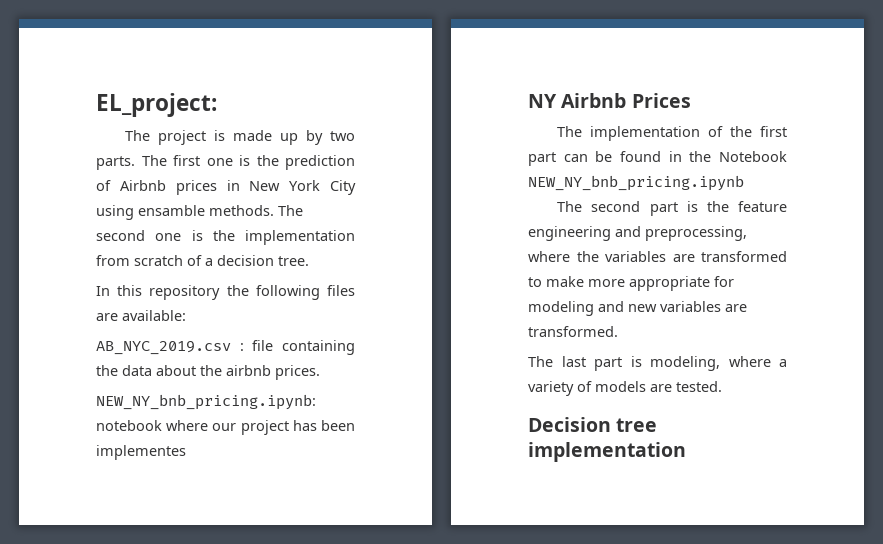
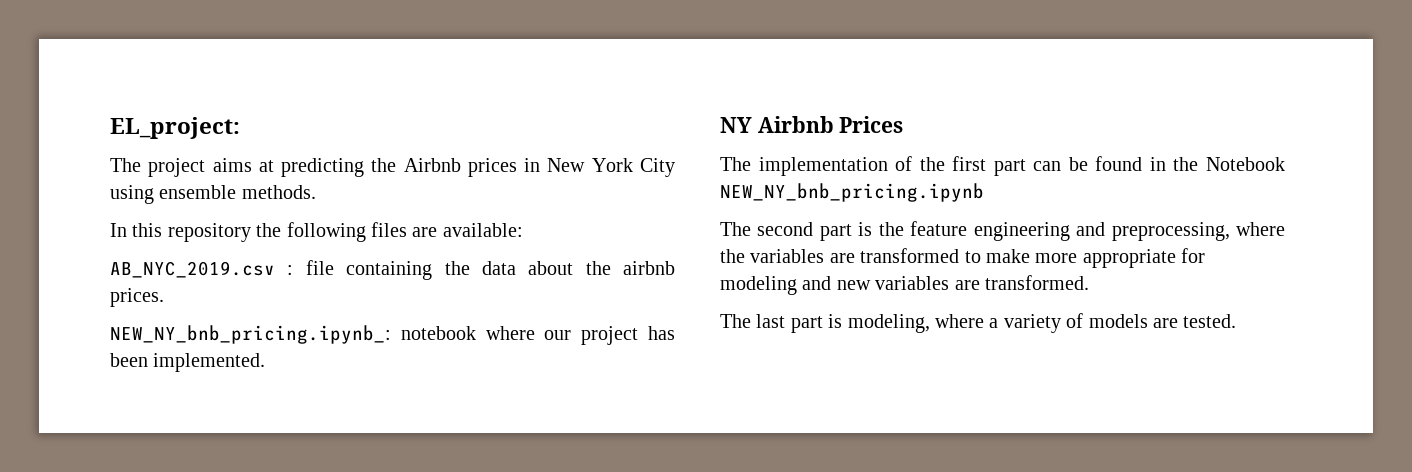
- The project is made up by two parts. The first one is the prediction of Airbnb prices in New York City using ensamble methods. The second one is the implementation from scratch of a decision tree.
+ The project aims at predicting the Airbnb prices in New York City using ensemble methods.
- NEW_NY_bnb_pricing.ipynb: notebook where our project has been implementes
+ NEW_NY_bnb_pricing.ipynb_: notebook where our project has been implemented.
- Decision tree implementation

